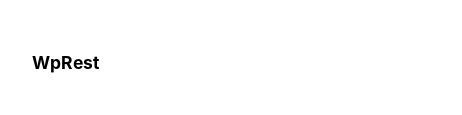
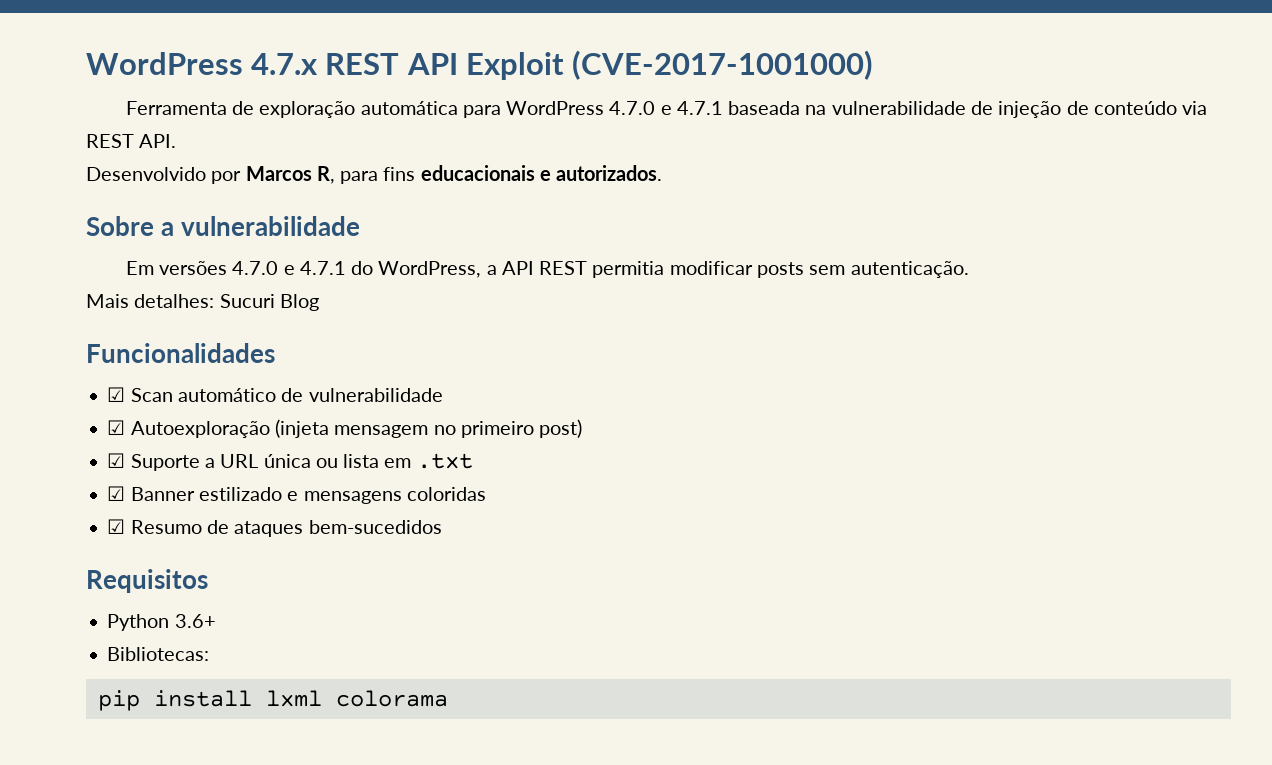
- WpRest
+ WordPress 4.7.x REST API Exploit (CVE-2017-1001000)
+ Ferramenta de exploração automática para WordPress 4.7.0 e 4.7.1 baseada na vulnerabilidade de injeção de conteúdo via REST API.
+ Desenvolvido por Marcos R, para fins educacionais e autorizados.
+ Sobre a vulnerabilidade
+ Em versões 4.7.0 e 4.7.1 do WordPress, a API REST permitia modificar posts sem autenticação.
+ Mais detalhes: Sucuri Blog
+ Funcionalidades
+ ☑ Scan automático de vulnerabilidade
+ ☑ Autoexploração (injeta mensagem no primeiro post)
+ ☑ Suporte a URL única ou lista em .txt
+ ☑ Banner estilizado e mensagens coloridas
+ ☑ Resumo de ataques bem-sucedidos
+ Requisitos
+ Python 3.6+
+ Bibliotecas:
+ pip install lxml colorama

